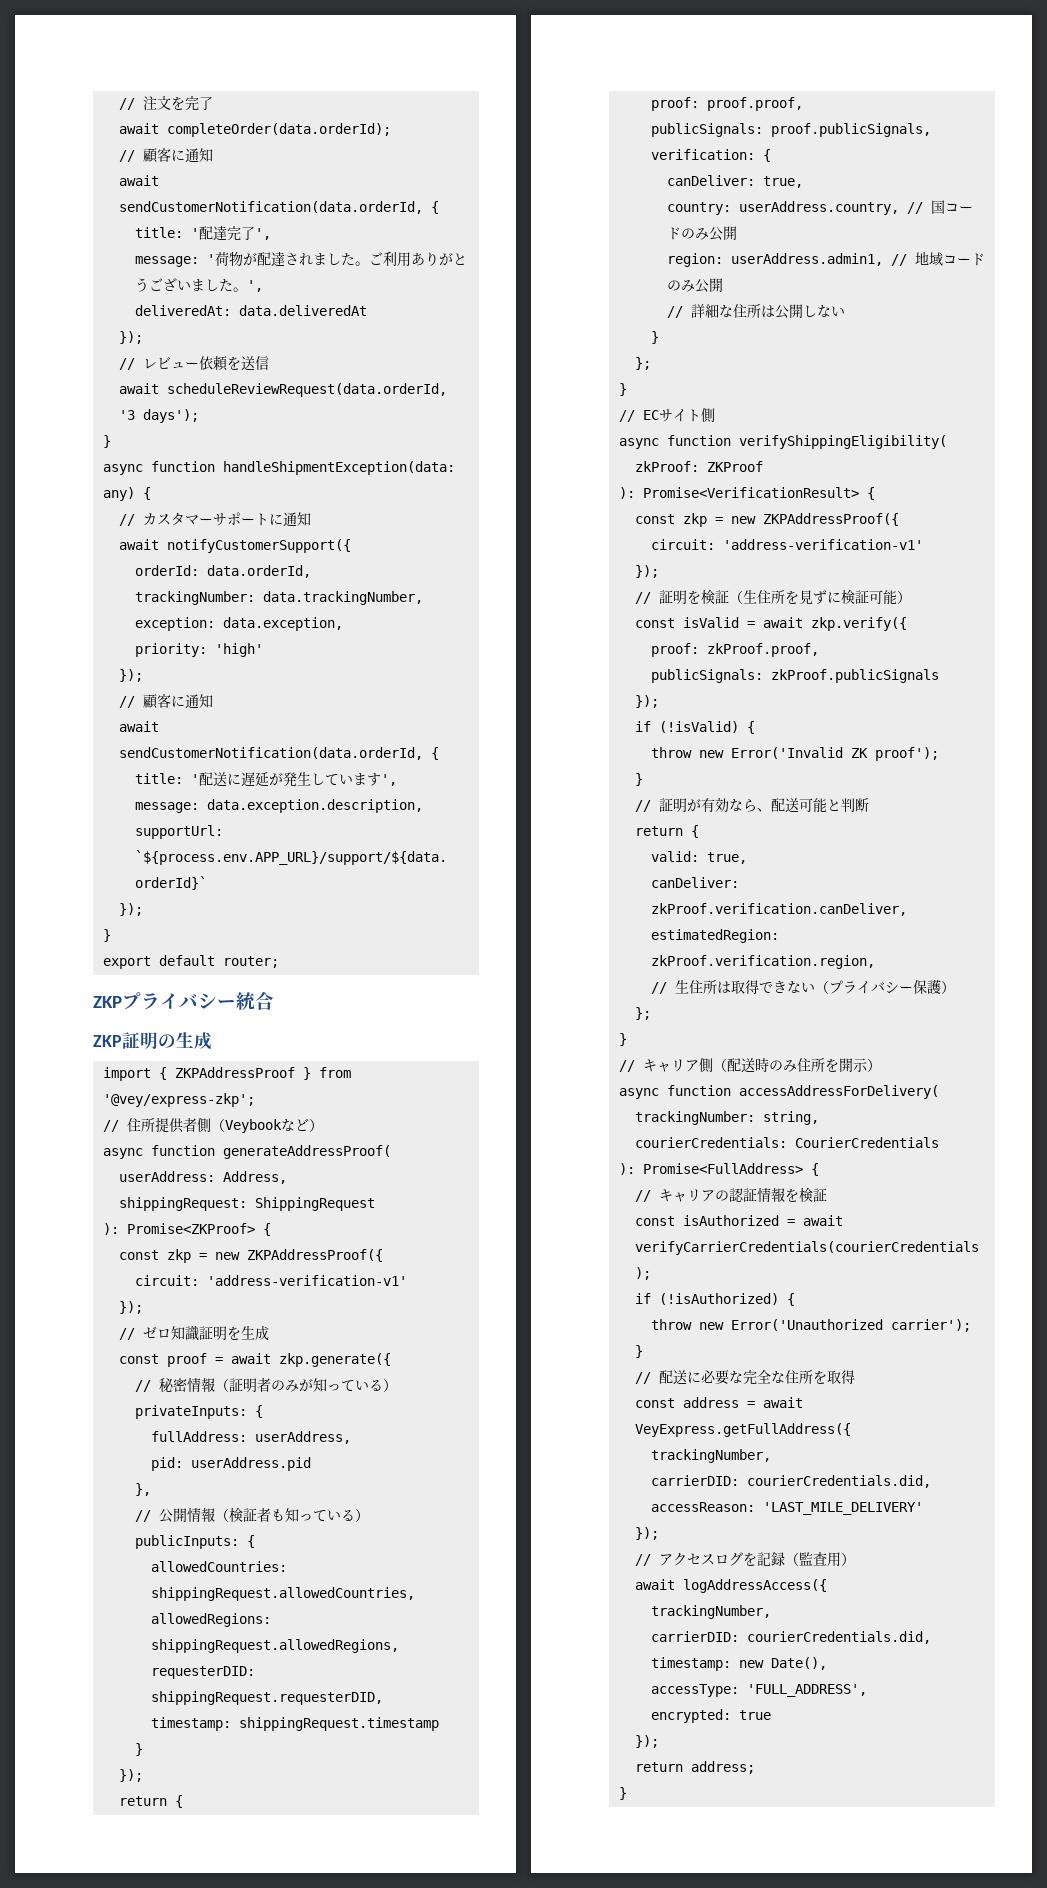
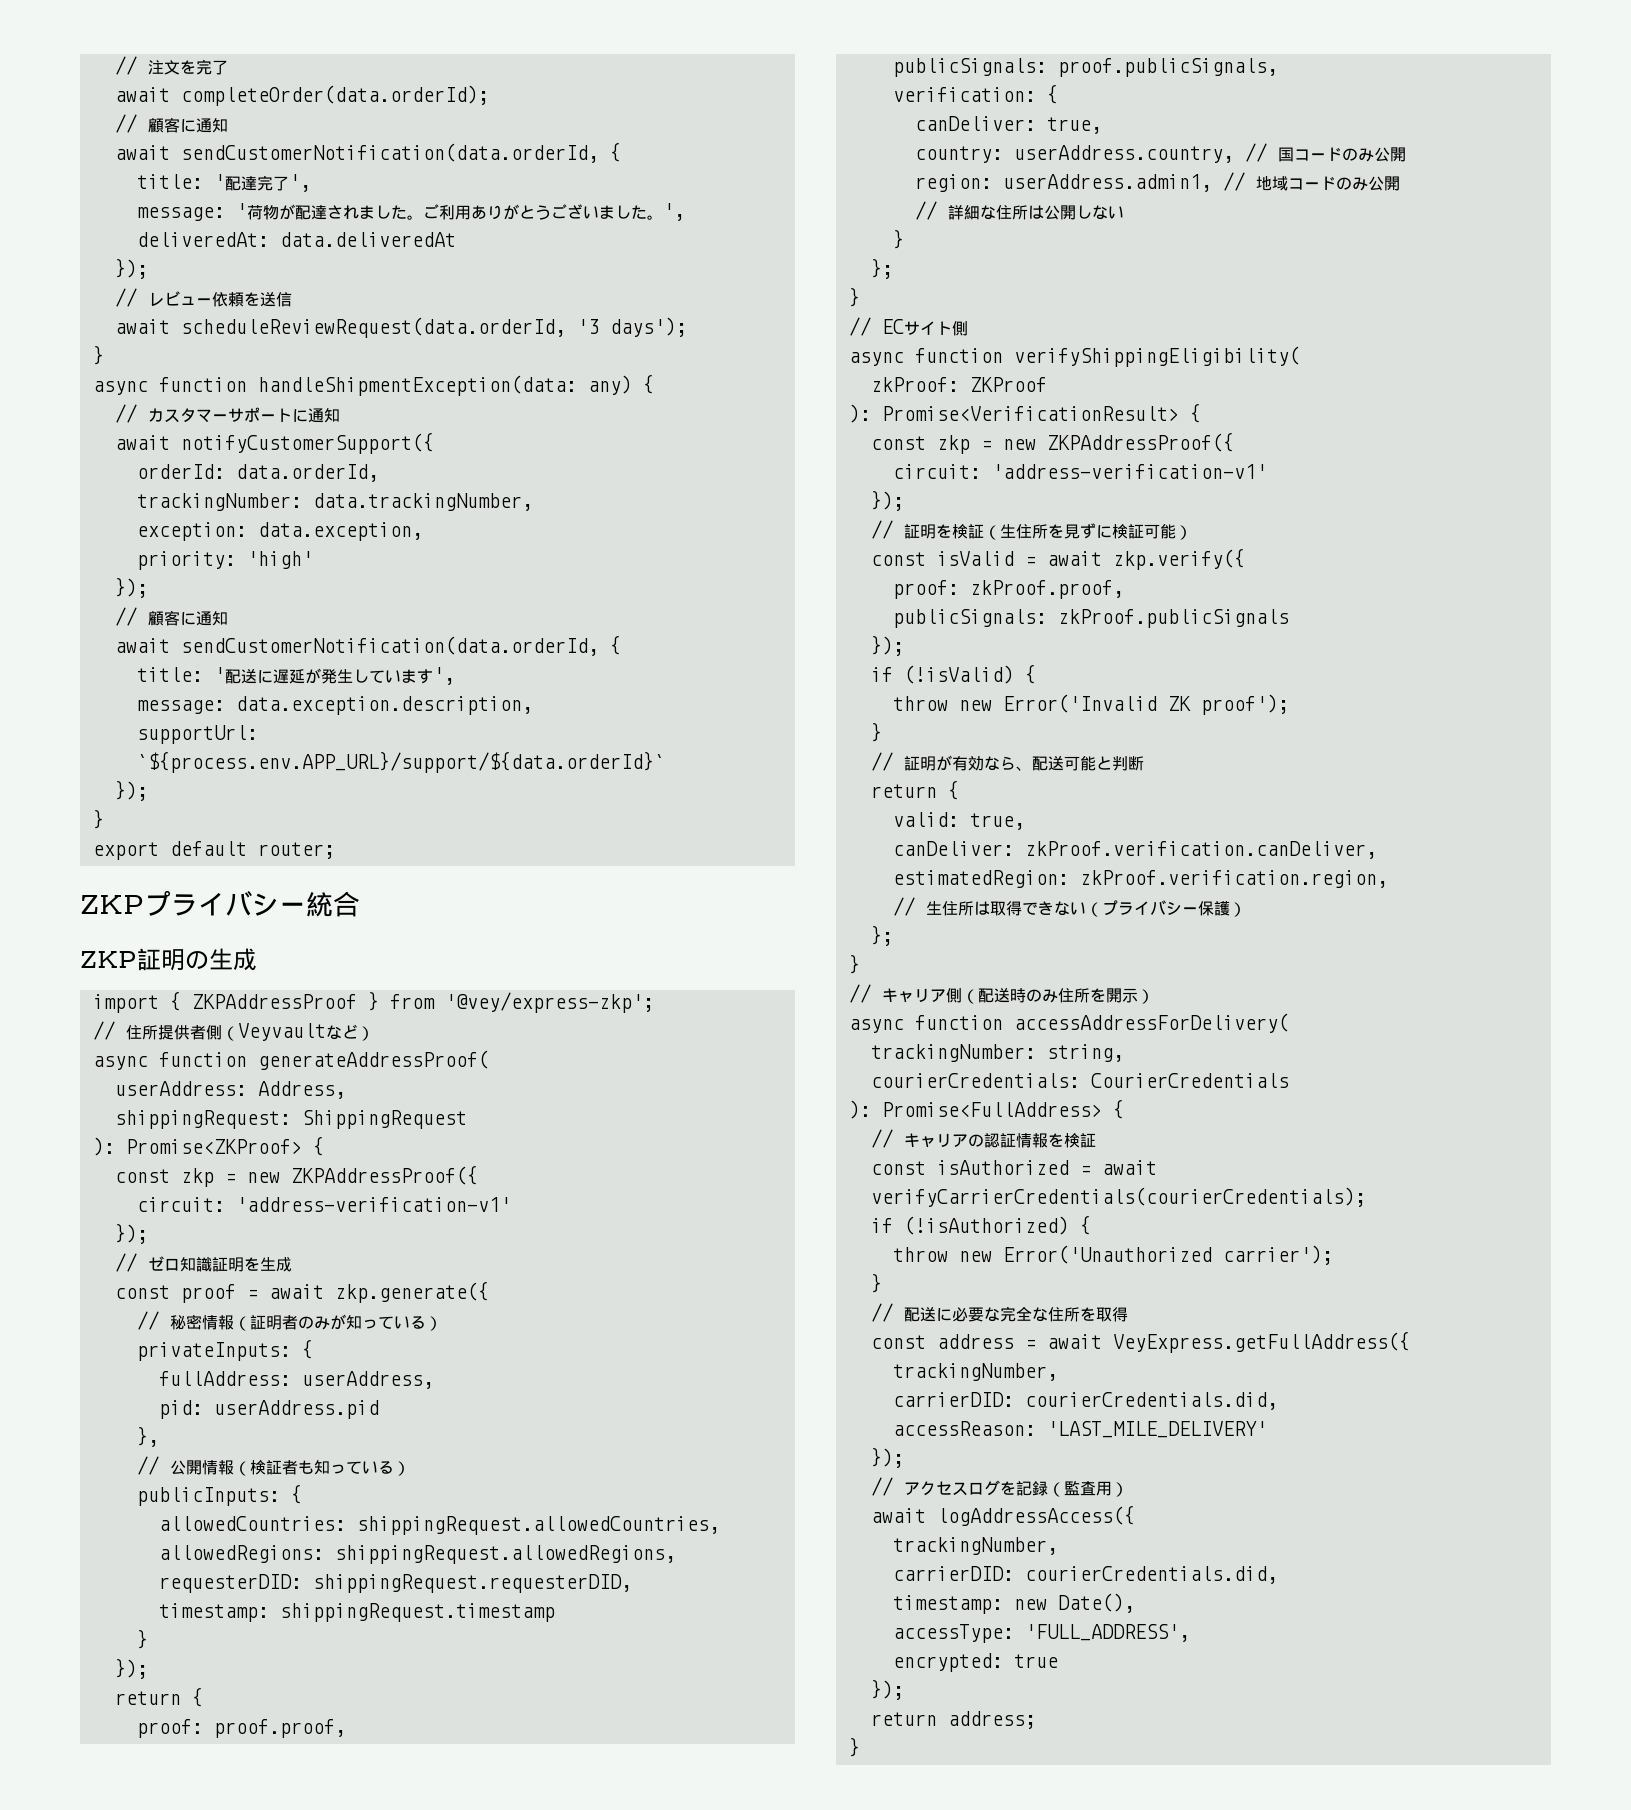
- // 住所提供者側（Veybookなど）
+ // 住所提供者側（Veyvaultなど）

